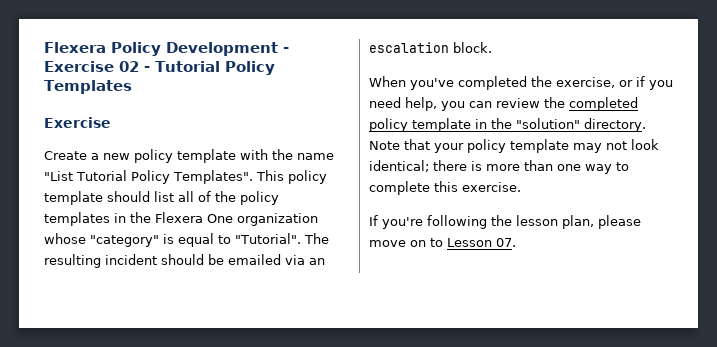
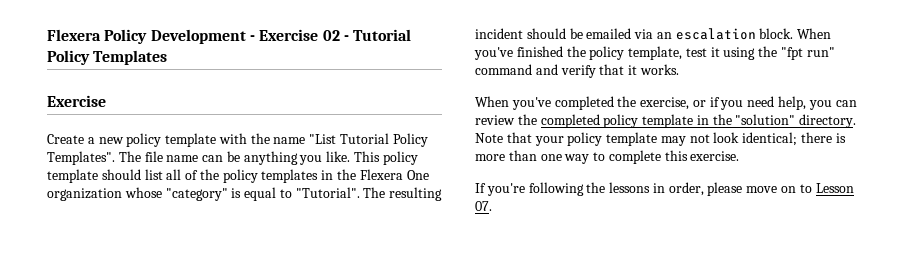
+ The file name can be anything you like.
+ When you've finished the policy template, test it using the "fpt run" command and verify that it works.
- If you're following the lesson plan, please move on to Lesson 07.
+ If you're following the lessons in order, please move on to Lesson 07.

